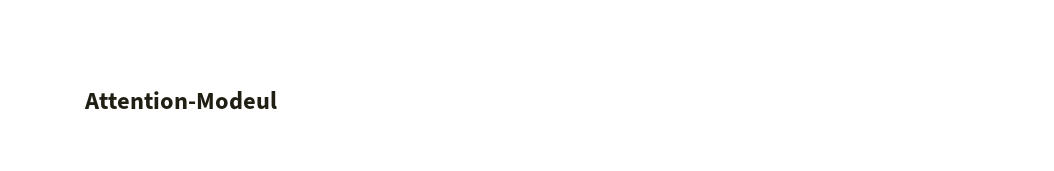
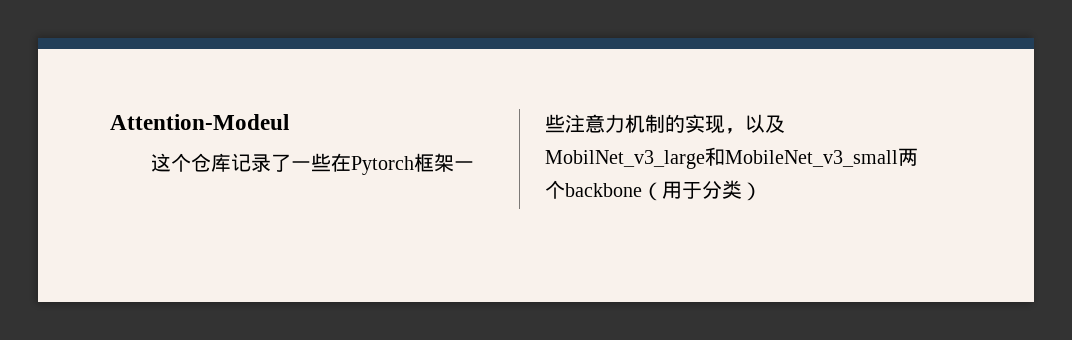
+ 这个仓库记录了一些在Pytorch框架一些注意力机制的实现，以及MobilNet_v3_large和MobileNet_v3_small两个backbone（用于分类）

